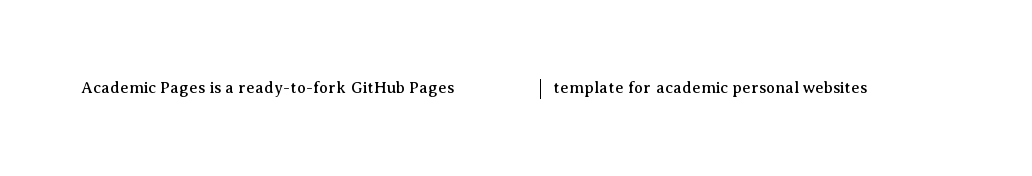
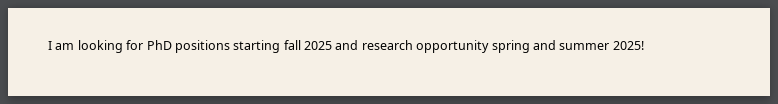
- Academic Pages is a ready-to-fork GitHub Pages template for academic personal websites
+ I am looking for PhD positions starting fall 2025 and research opportunity spring and summer 2025!

